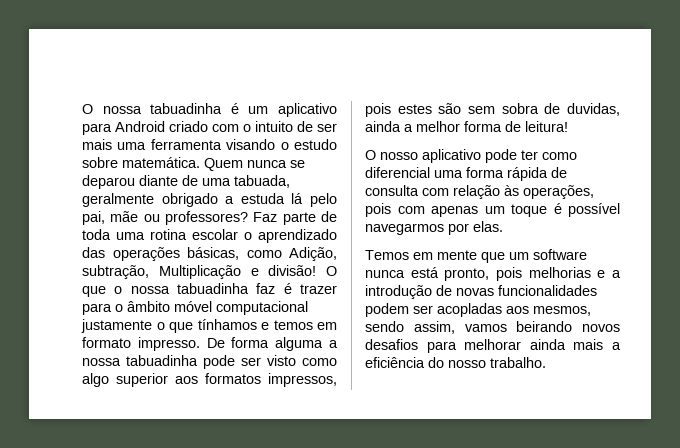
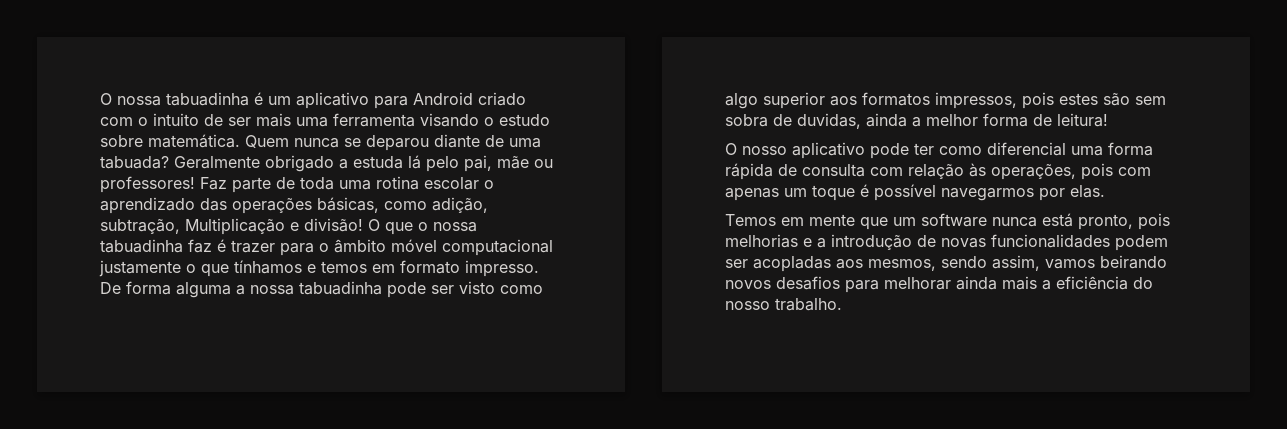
- Quem nunca se deparou diante de uma tabuada, geralmente obrigado a estuda lá pelo pai, mãe ou professores?
+ Quem nunca se deparou diante de uma tabuada? Geralmente obrigado a estuda lá pelo pai, mãe ou professores!
- Faz parte de toda uma rotina escolar o aprendizado das operações básicas, como Adição, subtração, Multiplicação e divisão!
+ Faz parte de toda uma rotina escolar o aprendizado das operações básicas, como adição, subtração, Multiplicação e divisão!

